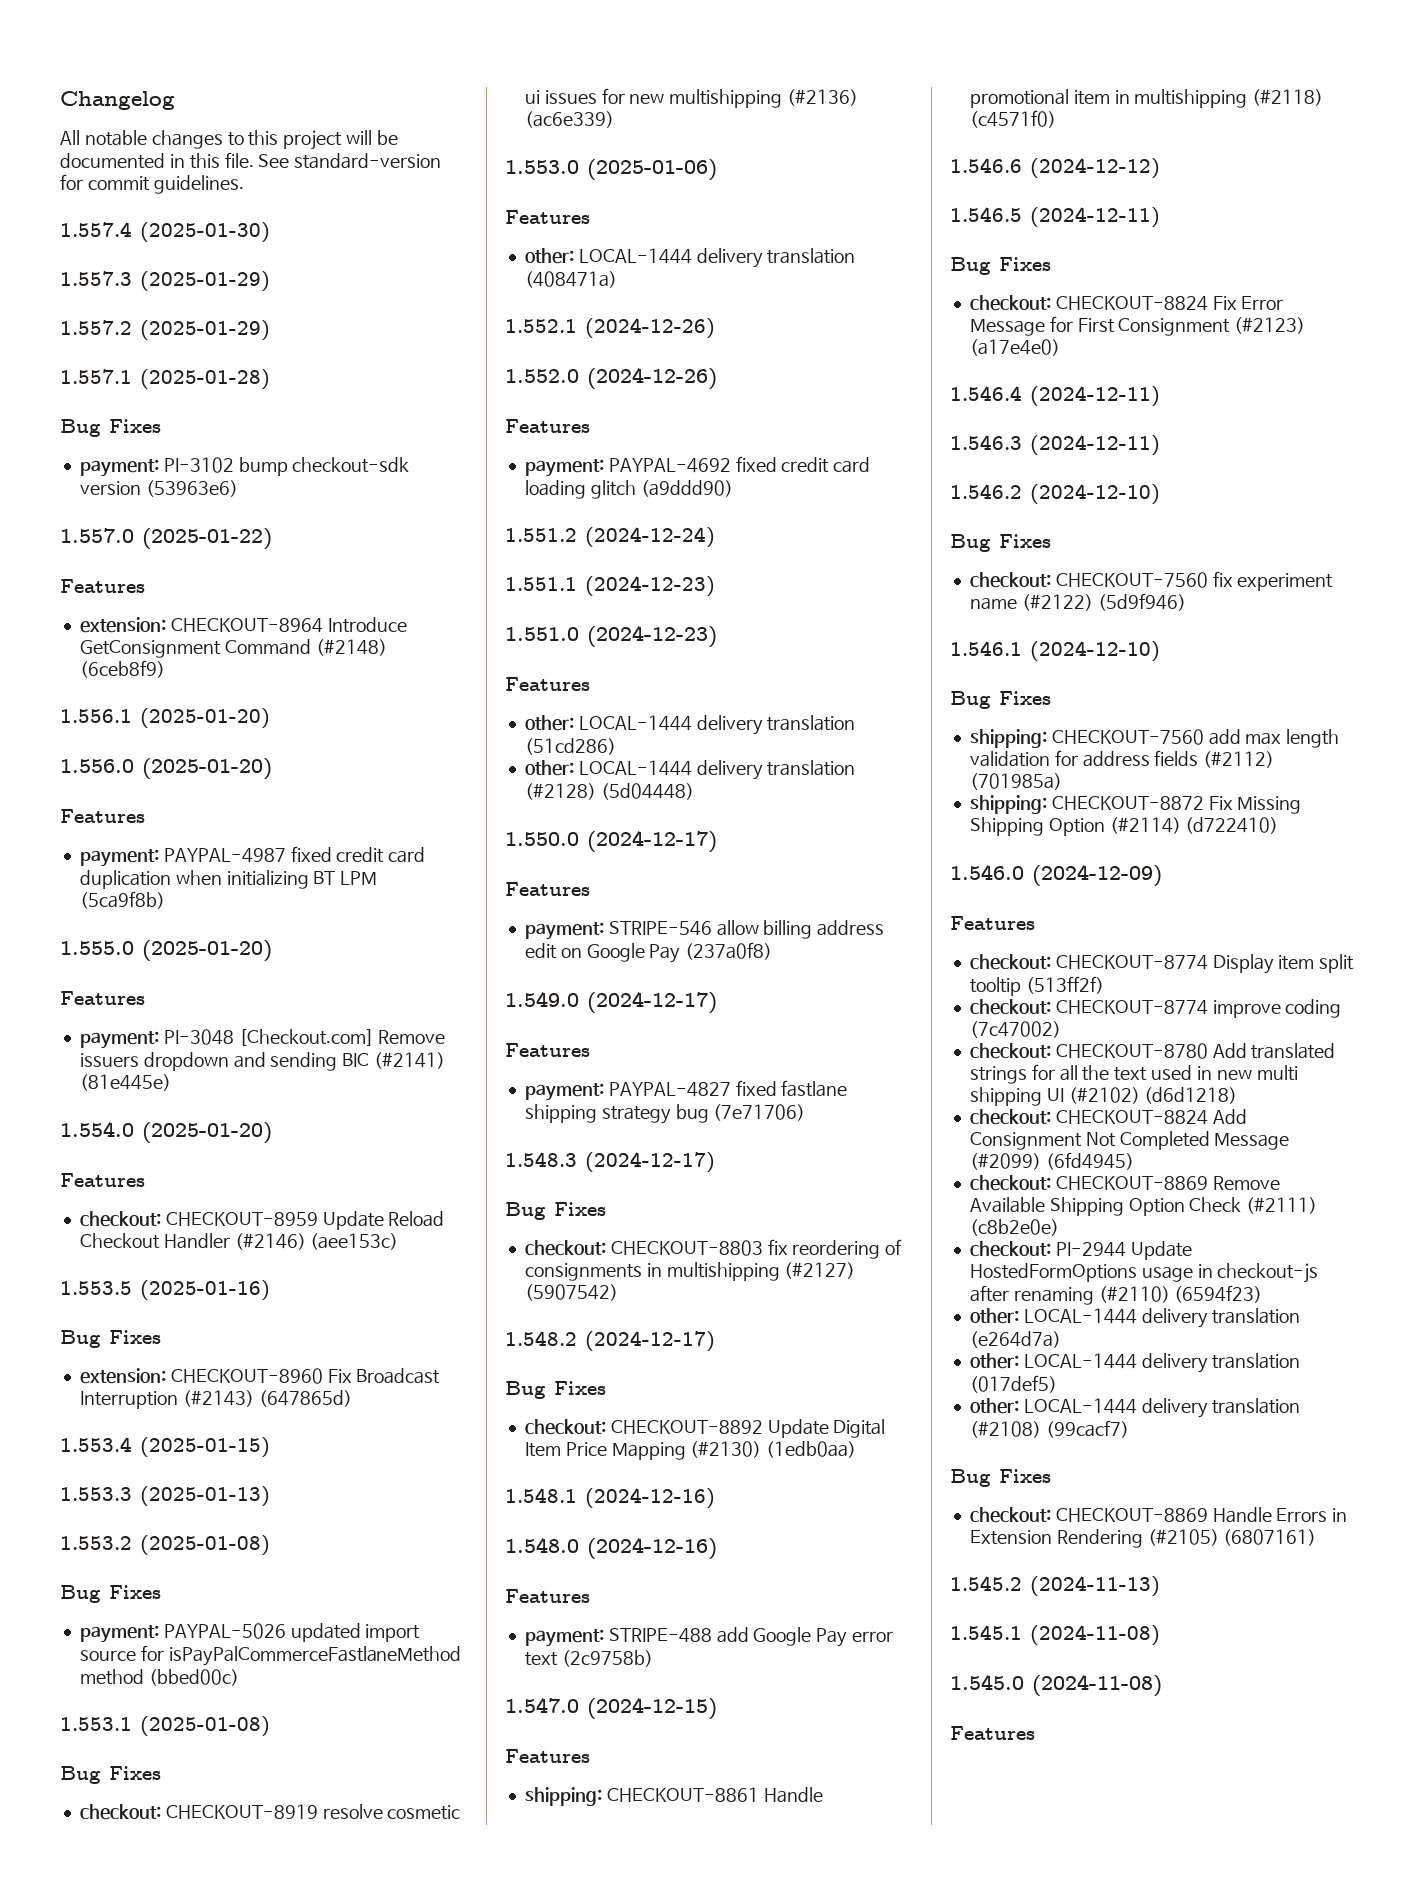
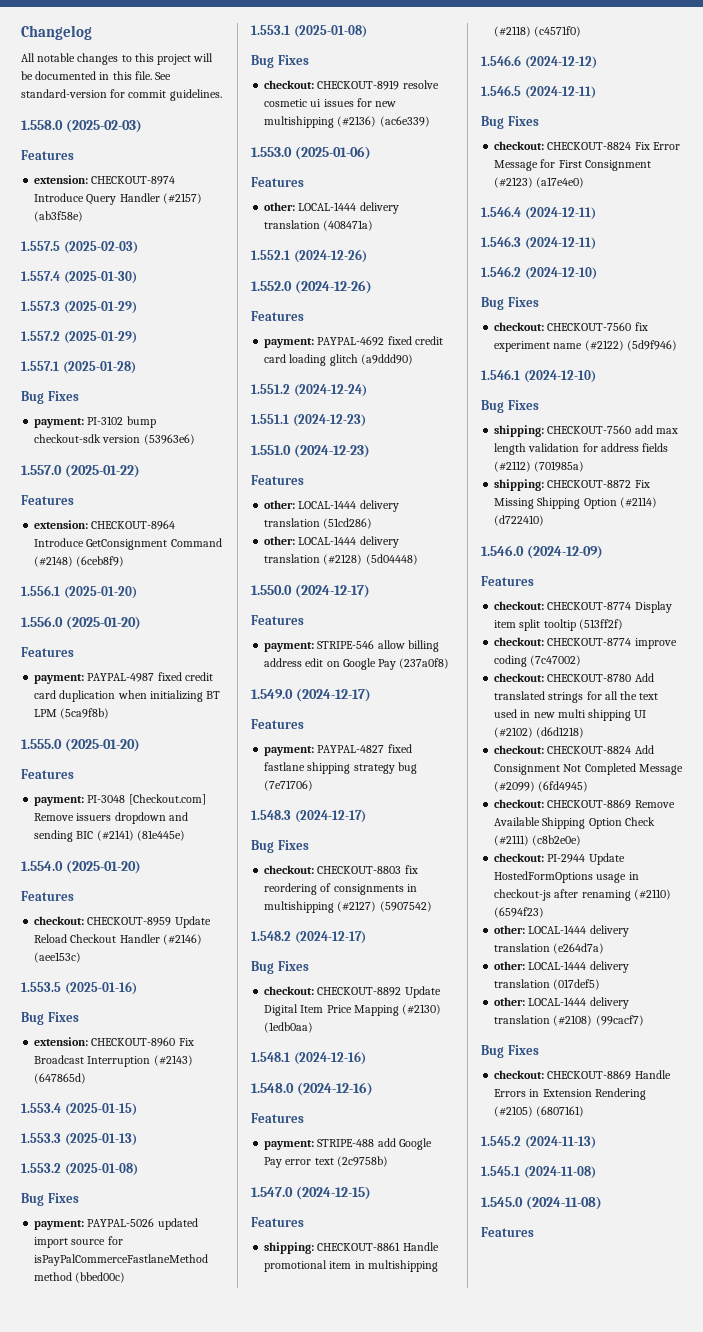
+ 1.558.0 (2025-02-03)
+ Features
+ extension: CHECKOUT-8974 Introduce Query Handler (#2157) (ab3f58e)
+ 1.557.5 (2025-02-03)

